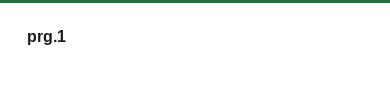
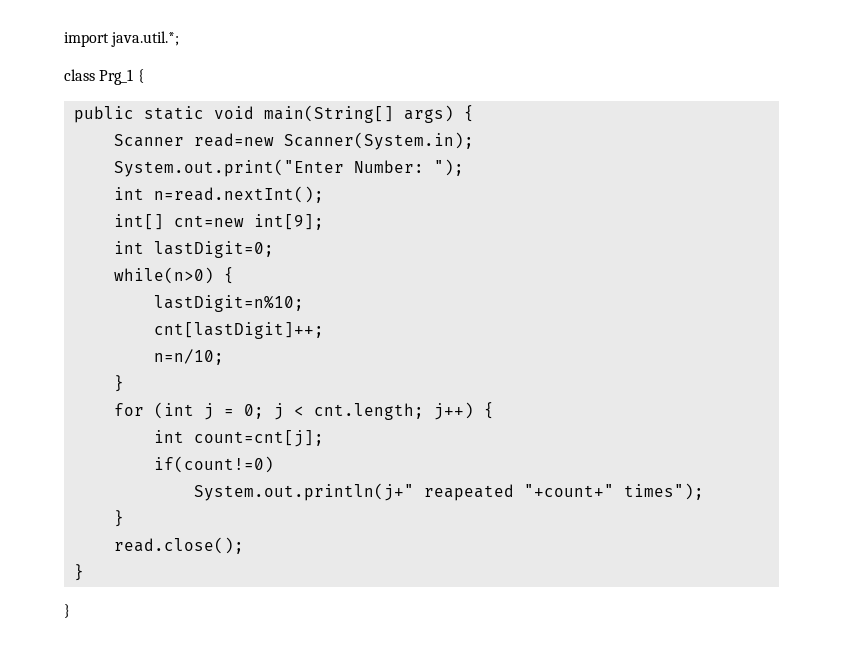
- prg.1
+ import java.util.*;
+ class Prg_1 {
+ public static void main(String[] args) {
+ Scanner read=new Scanner(System.in);
+ System.out.print("Enter Number: ");
+ int n=read.nextInt();
+ int[] cnt=new int[9];
+ int lastDigit=0;
+ while(n>0) {
+ lastDigit=n%10;
+ cnt[lastDigit]++;
+ n=n/10;
+ }
+ for (int j = 0; j < cnt.length; j++) {
+ int count=cnt[j];
+ if(count!=0)
+ System.out.println(j+" reapeated "+count+" times");
+ }
+ read.close();
+ }
+ }

